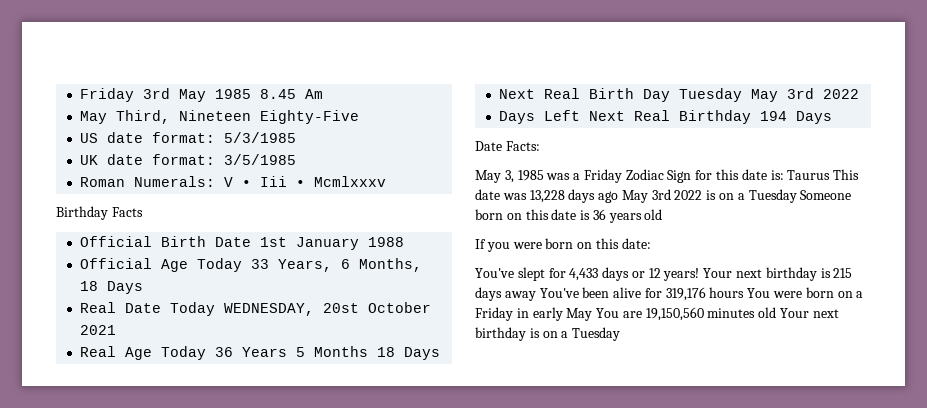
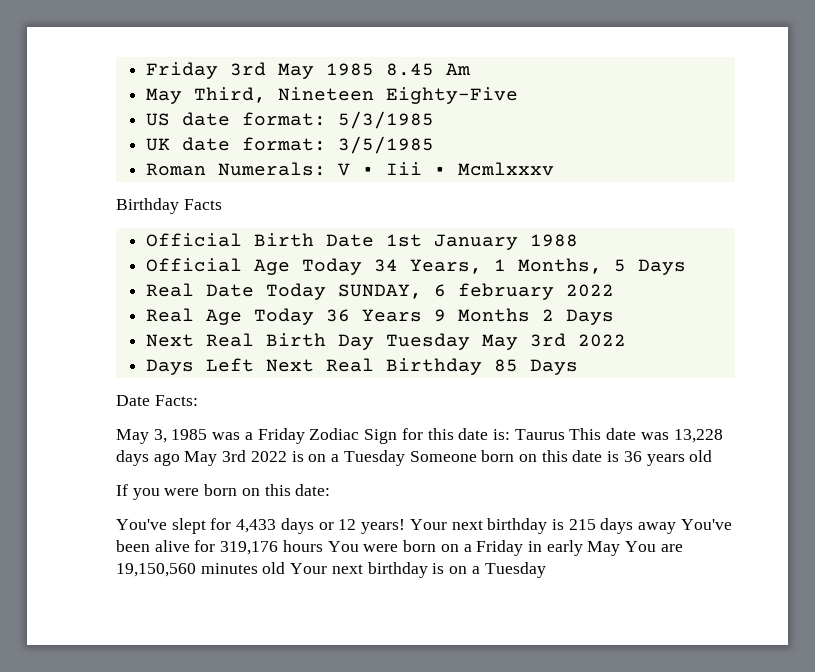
- Official Age Today 33 Years, 6 Months, 18 Days
+ Official Age Today 34 Years, 1 Months, 5 Days
- Real Date Today WEDNESDAY, 20st October 2021
+ Real Date Today SUNDAY, 6 february 2022
- Real Age Today 36 Years 5 Months 18 Days
+ Real Age Today 36 Years 9 Months 2 Days
- Days Left Next Real Birthday 194 Days
+ Days Left Next Real Birthday 85 Days

